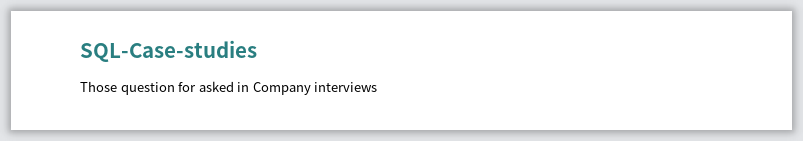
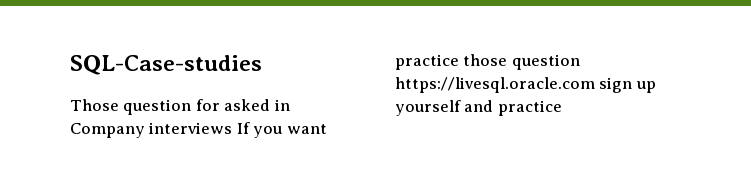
- Those question for asked in Company interviews
+ Those question for asked in Company interviews If you want practice those question https://livesql.oracle.com sign up yourself and practice

